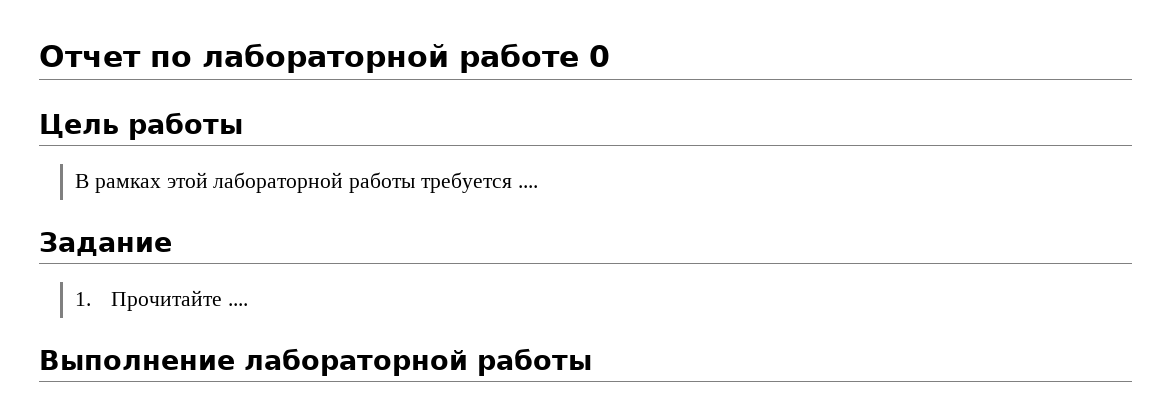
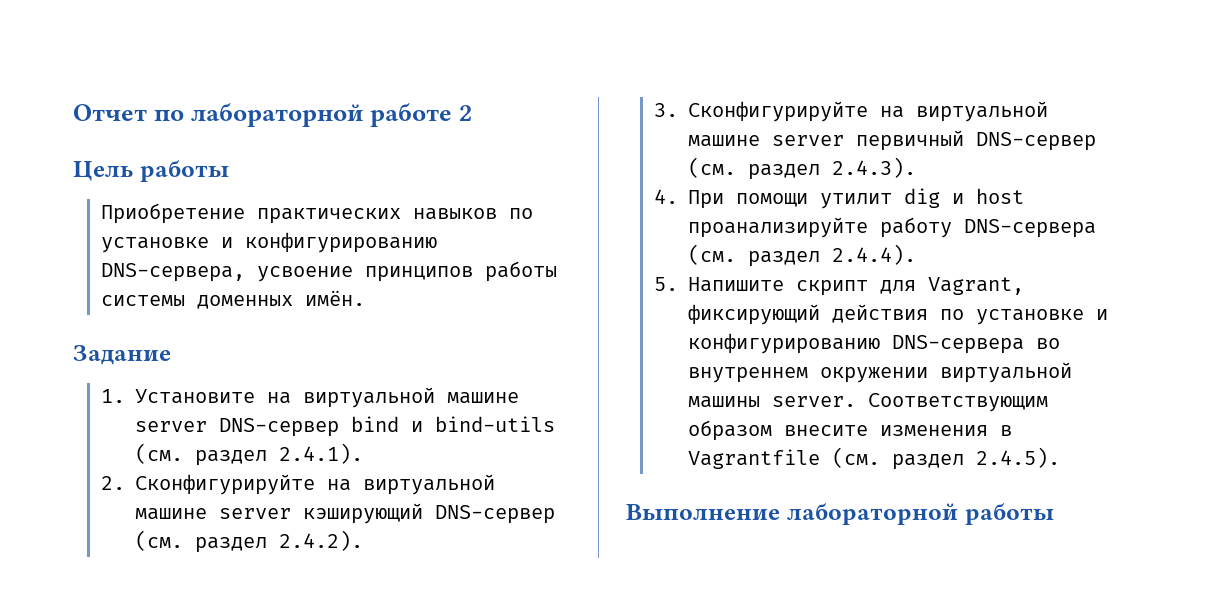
- Отчет по лабораторной работе 0
+ Отчет по лабораторной работе 2
- В рамках этой лабораторной работы требуется ....
+ Приобретение практических навыков по установке и конфигурированию DNS-сервера, усвоение принципов работы системы доменных имён.
  Задание
- 1. Прочитайте ....
+ 1. Установите на виртуальной машине server DNS-сервер bind и bind-utils (см. раздел 2.4.1).
+ 2. Сконфигурируйте на виртуальной машине server кэширующий DNS-сервер (см. раздел 2.4.2).
+ 3. Сконфигурируйте на виртуальной машине server первичный DNS-сервер (см. раздел 2.4.3).
+ 4. При помощи утилит dig и host проанализируйте работу DNS-сервера (см. раздел 2.4.4).
+ 5. Напишите скрипт для Vagrant, фиксирующий действия по установке и конфигурированию DNS-сервера во внутреннем окружении виртуальной машины server. Соответствующим образом внесите изменения в Vagrantfile (см. раздел 2.4.5).

